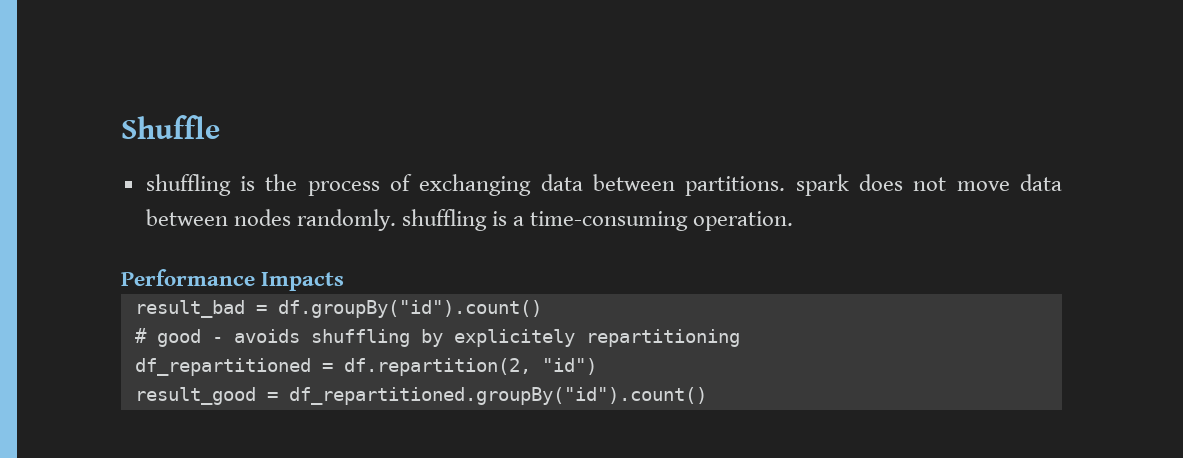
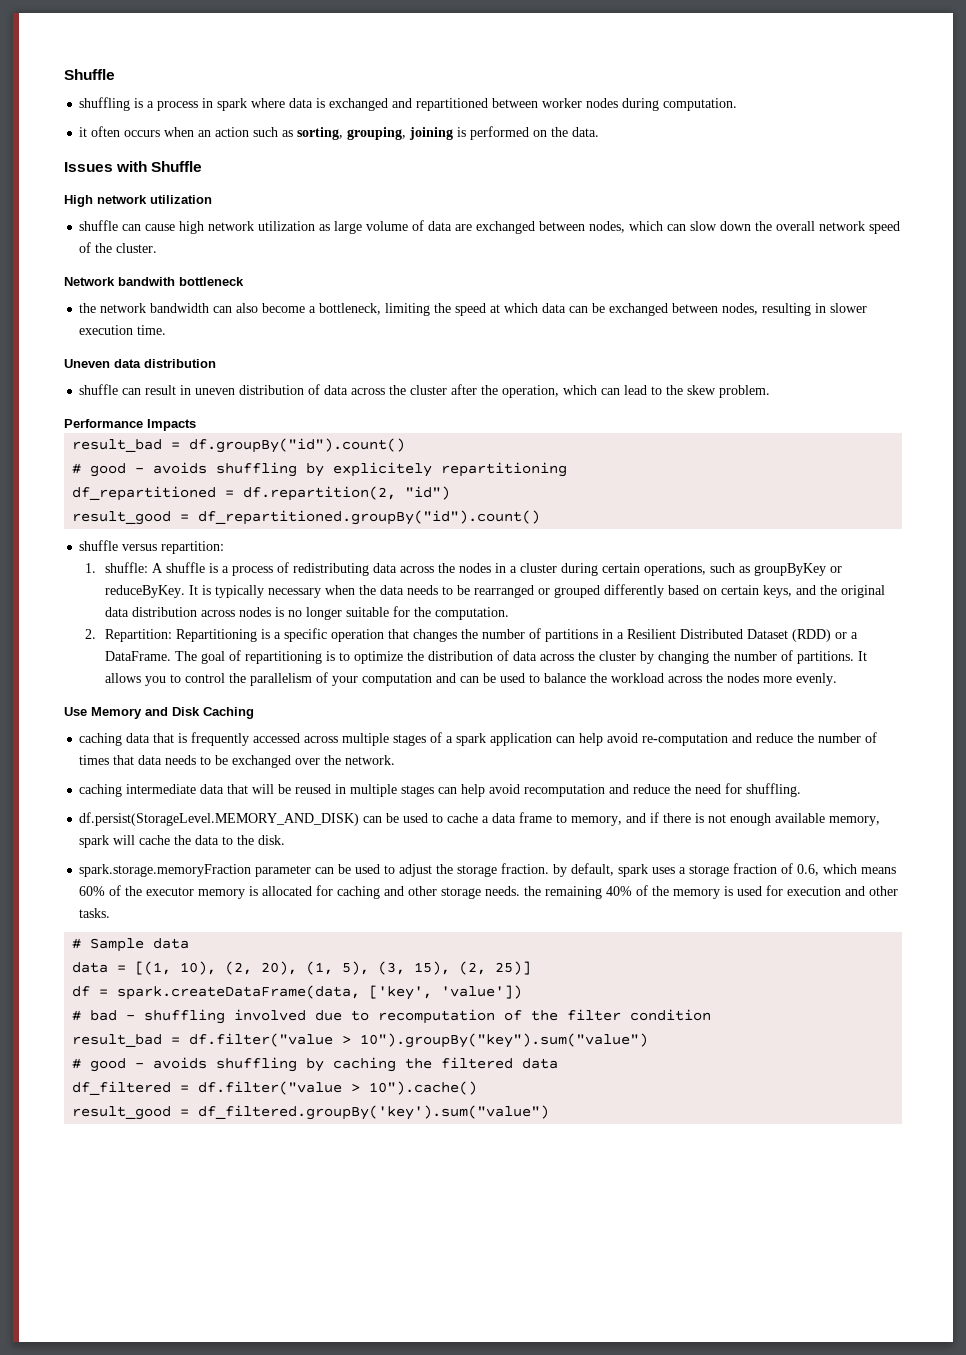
- shuffling is the process of exchanging data between partitions. spark does not move data between nodes randomly. shuffling is a time-consuming operation.
+ shuffling is a process in spark where data is exchanged and repartitioned between worker nodes during computation.
+ it often occurs when an action such as sorting, grouping, joining is performed on the data.
+ Issues with Shuffle
+ High network utilization
+ shuffle can cause high network utilization as large volume of data are exchanged between nodes, which can slow down the overall network speed of the cluster.
+ Network bandwith bottleneck
+ the network bandwidth can also become a bottleneck, limiting the speed at which data can be exchanged between nodes, resulting in slower execution time.
+ Uneven data distribution
+ shuffle can result in uneven distribution of data across the cluster after the operation, which can lead to the skew problem.
+ shuffle versus repartition:
+ 1. shuffle: A shuffle is a process of redistributing data across the nodes in a cluster during certain operations, such as groupByKey or reduceByKey. It is typically necessary when the data needs to be rearranged or grouped differently based on certain keys, and the original data distribution across nodes is no longer suitable for the computation.
+ 2. Repartition: Repartitioning is a specific operation that changes the number of partitions in a Resilient Distributed Dataset (RDD) or a DataFrame. The goal of repartitioning is to optimize the distribution of data across the cluster by changing the number of partitions. It allows you to control the parallelism of your computation and can be used to balance the workload across the nodes more evenly.
+ Use Memory and Disk Caching
+ caching data that is frequently accessed across multiple stages of a spark application can help avoid re-computation and reduce the number of times that data needs to be exchanged over the network.
+ caching intermediate data that will be reused in multiple stages can help avoid recomputation and reduce the need for shuffling.
+ df.persist(StorageLevel.MEMORY_AND_DISK) can be used to cache a data frame to memory, and if there is not enough available memory, spark will cache the data to the disk.
+ spark.storage.memoryFraction parameter can be used to adjust the storage fraction. by default, spark uses a storage fraction of 0.6, which means 60% of the executor memory is allocated for caching and other storage needs. the remaining 40% of the memory is used for execution and other tasks.
+ # Sample data
+ data = [(1, 10), (2, 20), (1, 5), (3, 15), (2, 25)]
+ df = spark.createDataFrame(data, ['key', 'value'])
+ # bad - shuffling involved due to recomputation of the filter condition
+ result_bad = df.filter("value > 10").groupBy("key").sum("value")
+ # good - avoids shuffling by caching the filtered data
+ df_filtered = df.filter("value > 10").cache()
+ result_good = df_filtered.groupBy('key').sum("value")

